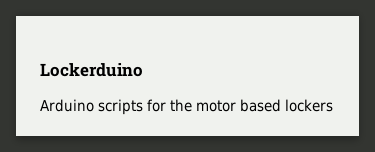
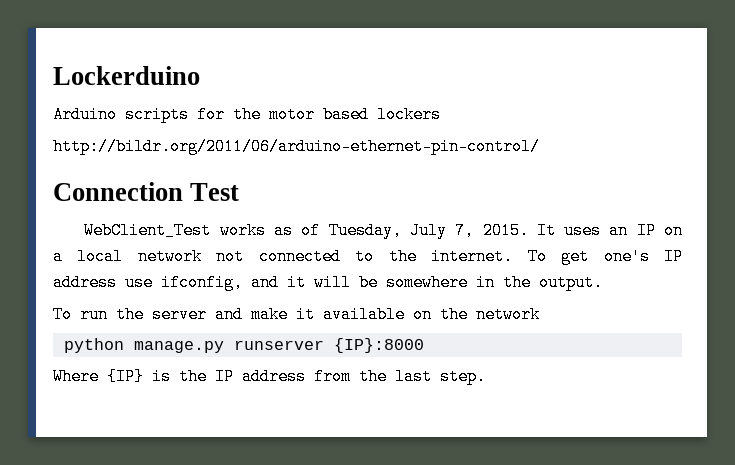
+ http://bildr.org/2011/06/arduino-ethernet-pin-control/
+ Connection Test
+ WebClient_Test works as of Tuesday, July 7, 2015. It uses an IP on a local network not connected to the internet. To get one's IP address use ifconfig, and it will be somewhere in the output.
+ To run the server and make it available on the network
+ python manage.py runserver {IP}:8000
+ Where {IP} is the IP address from the last step.

